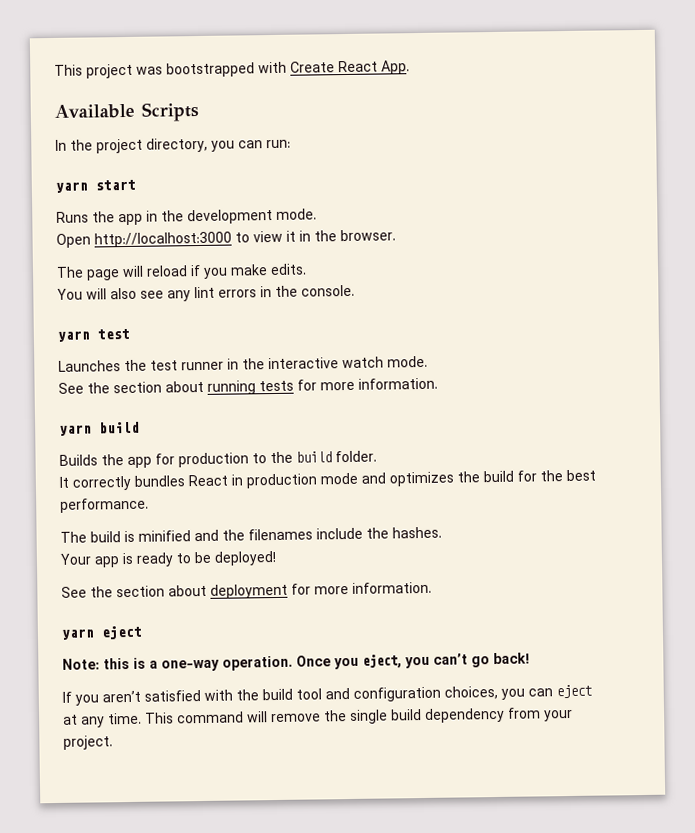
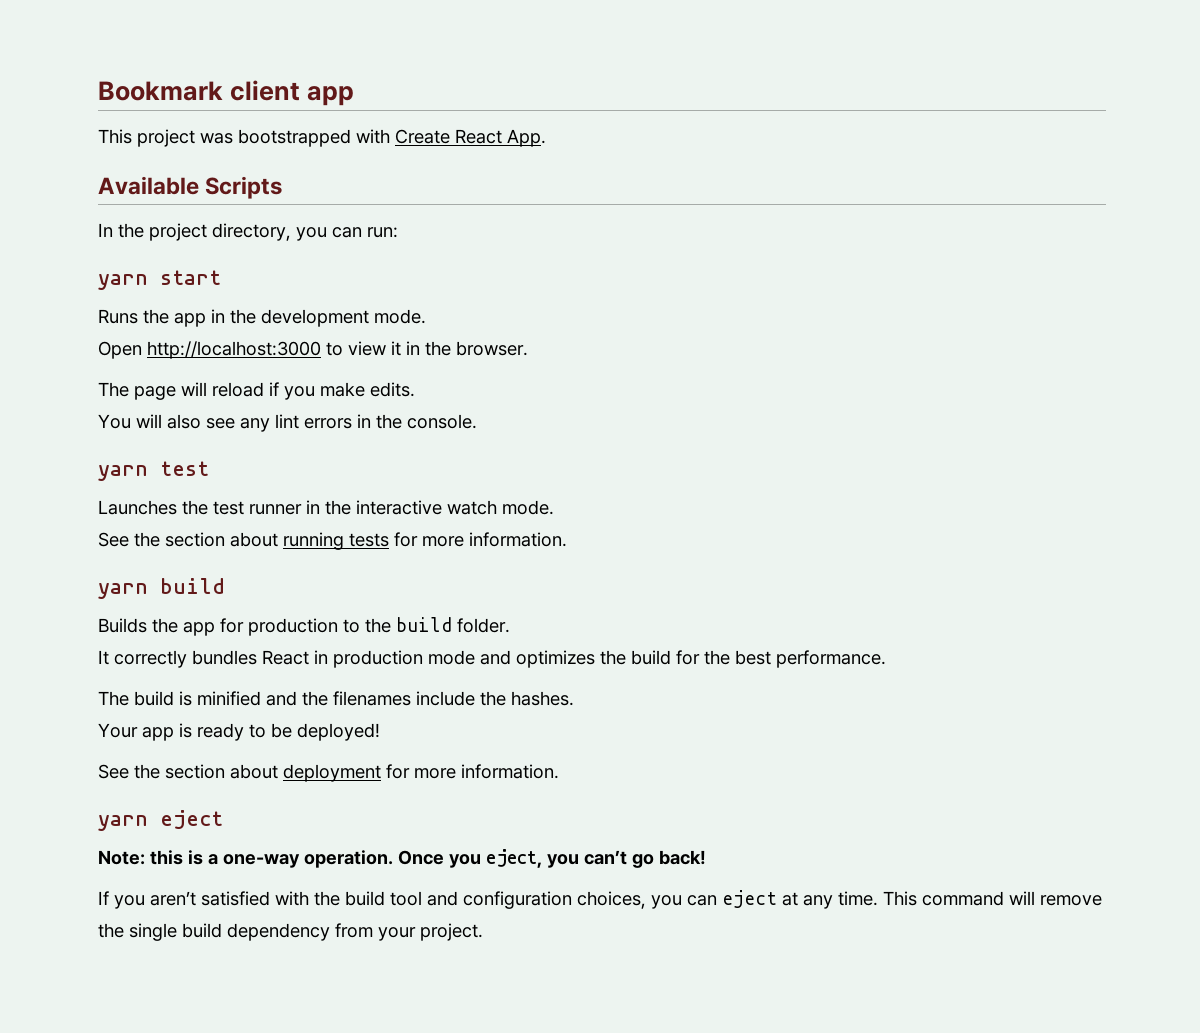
+ Bookmark client app

